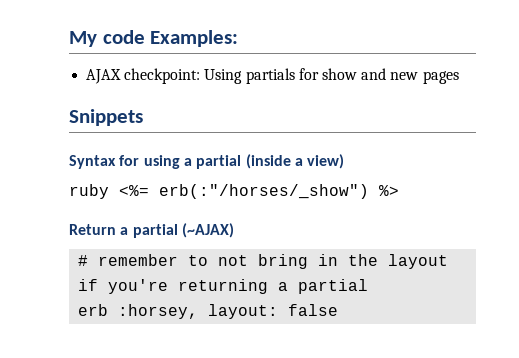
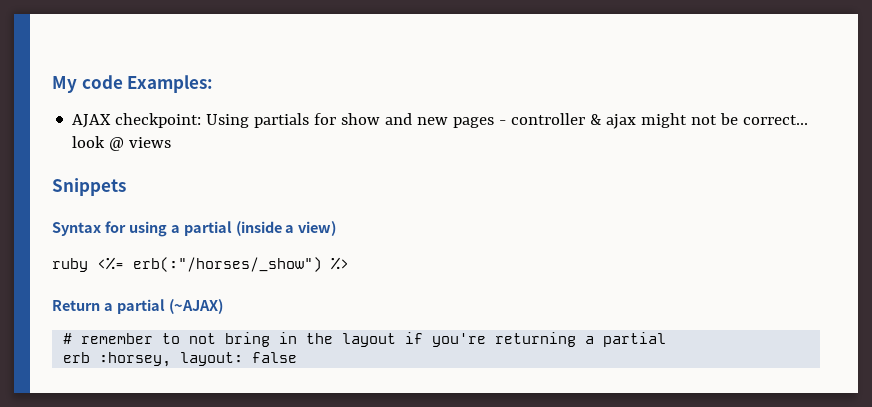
- AJAX checkpoint: Using partials for show and new pages
+ AJAX checkpoint: Using partials for show and new pages - controller & ajax might not be correct... look @ views

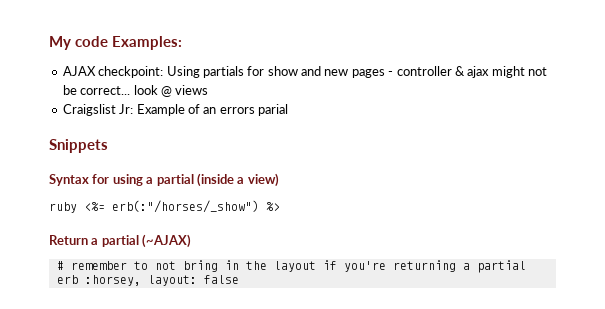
+ Craigslist Jr: Example of an errors parial

